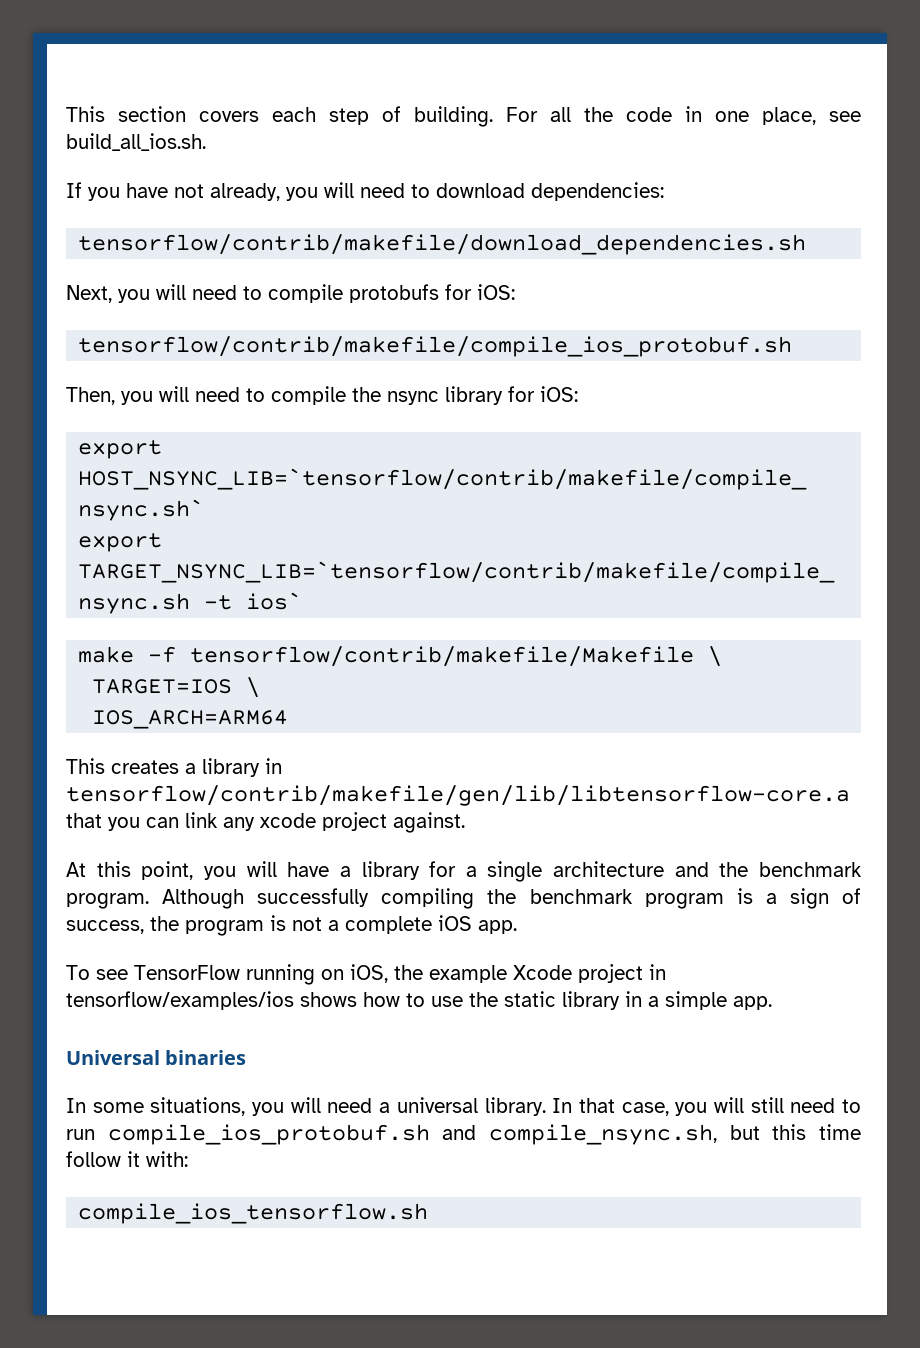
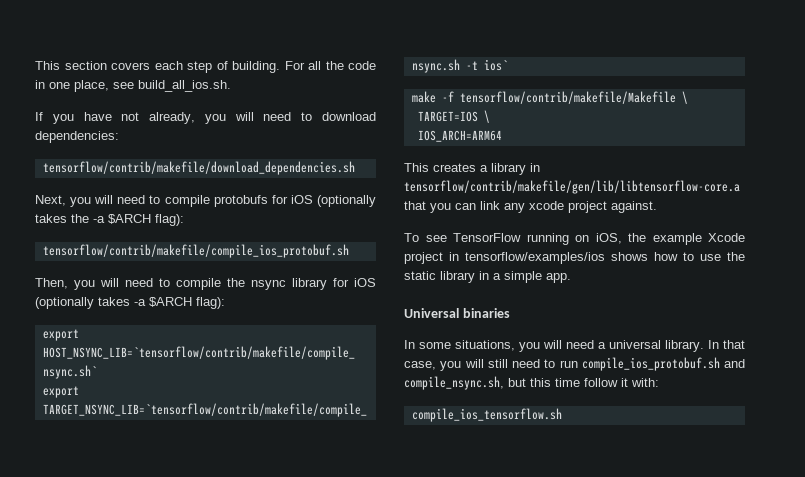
- Next, you will need to compile protobufs for iOS:
+ Next, you will need to compile protobufs for iOS (optionally takes the -a $ARCH flag):
- Then, you will need to compile the nsync library for iOS:
+ Then, you will need to compile the nsync library for iOS (optionally takes -a $ARCH flag):
- At this point, you will have a library for a single architecture and the benchmark program. Although successfully compiling the benchmark program is a sign of success, the program is not a complete iOS app.

